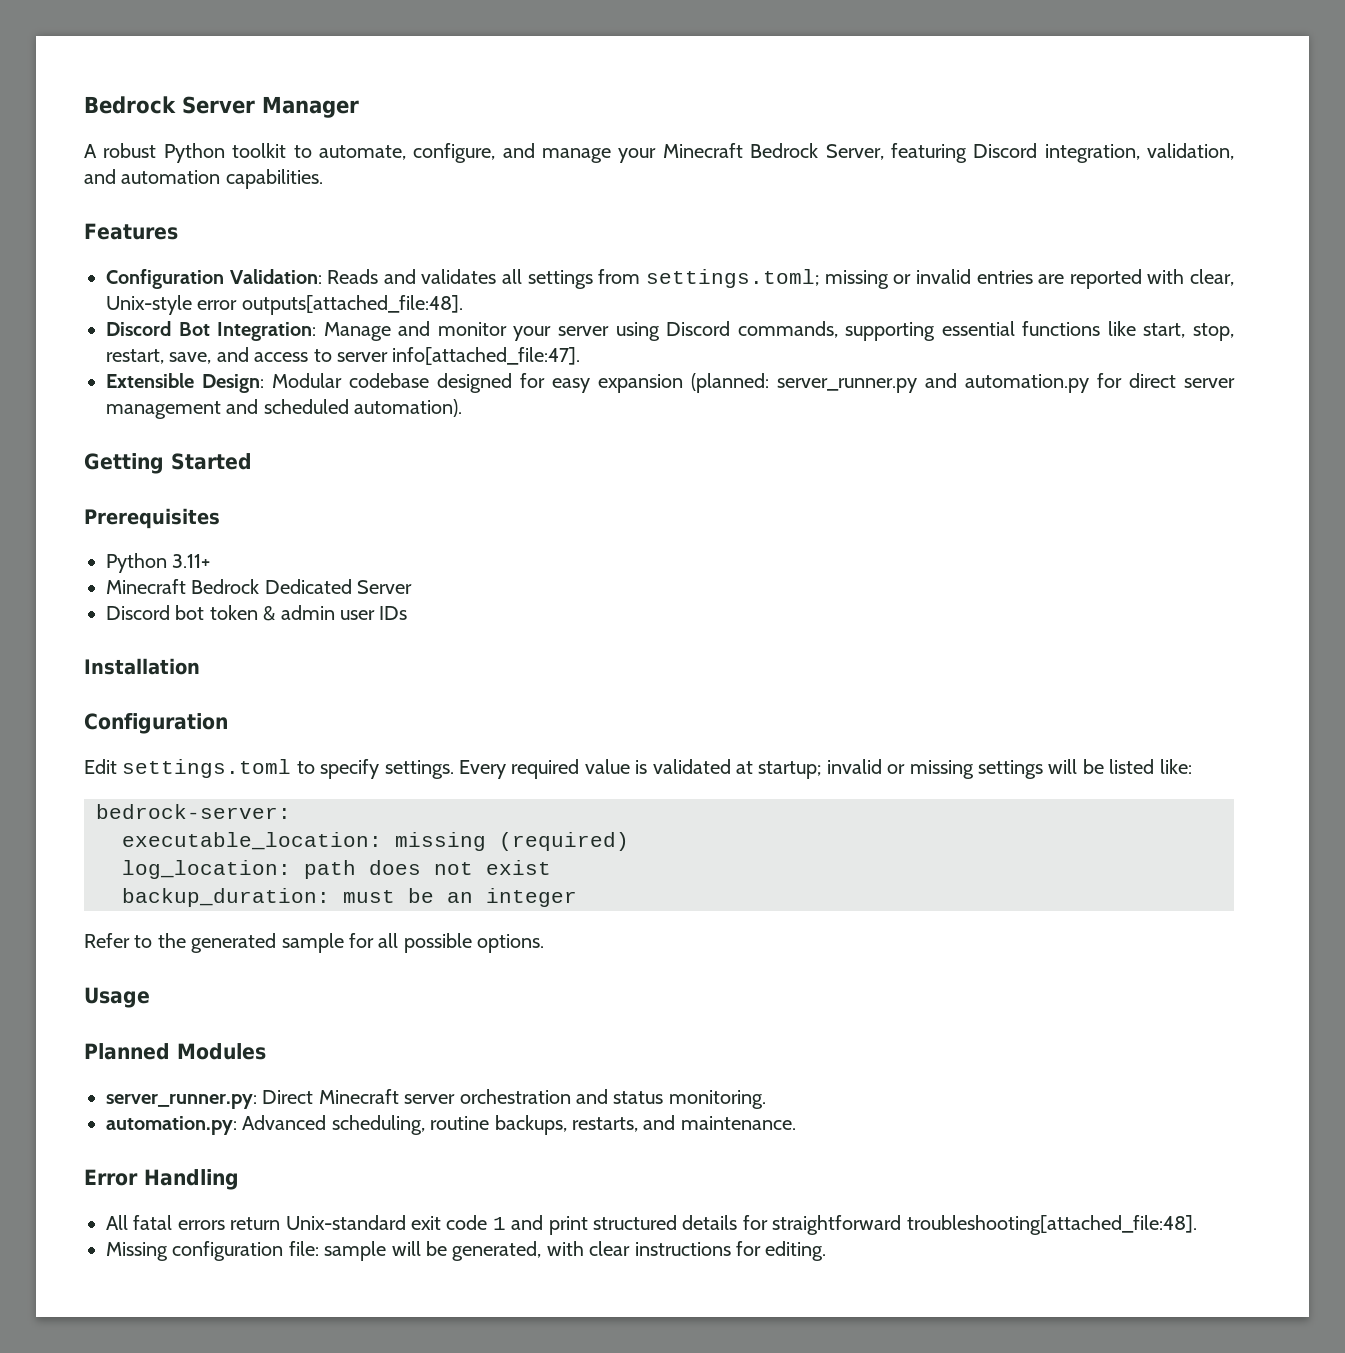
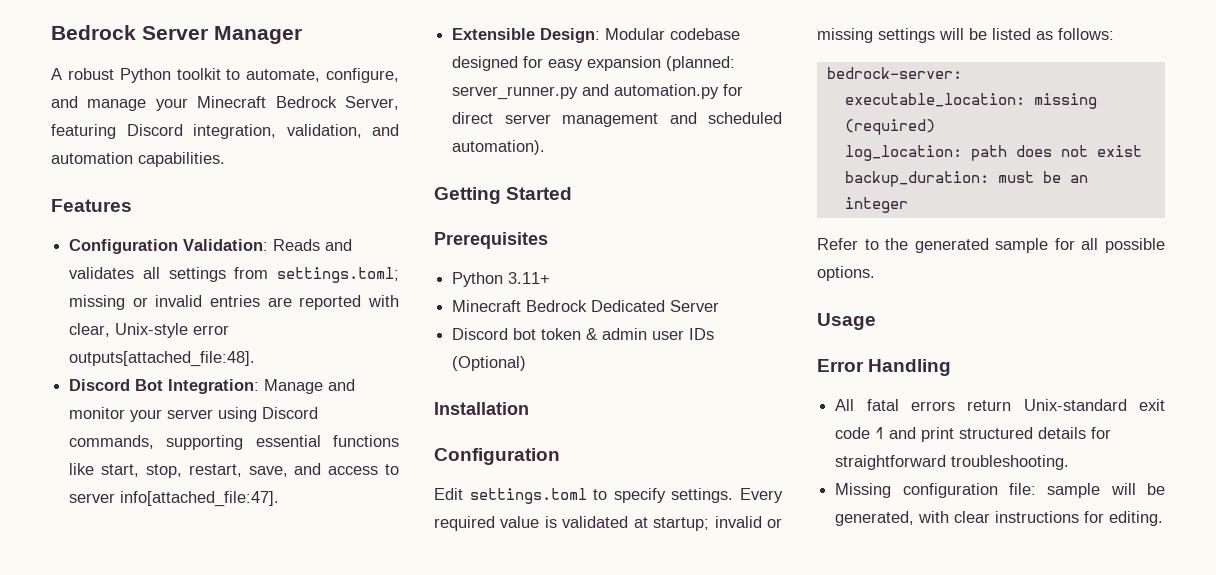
- Discord bot token & admin user IDs
+ Discord bot token & admin user IDs (Optional)
- Every required value is validated at startup; invalid or missing settings will be listed like:
+ Every required value is validated at startup; invalid or missing settings will be listed as follows:
- Planned Modules
- server_runner.py: Direct Minecraft server orchestration and status monitoring.
- automation.py: Advanced scheduling, routine backups, restarts, and maintenance.
- All fatal errors return Unix-standard exit code 1 and print structured details for straightforward troubleshooting[attached_file:48].
+ All fatal errors return Unix-standard exit code 1 and print structured details for straightforward troubleshooting.

